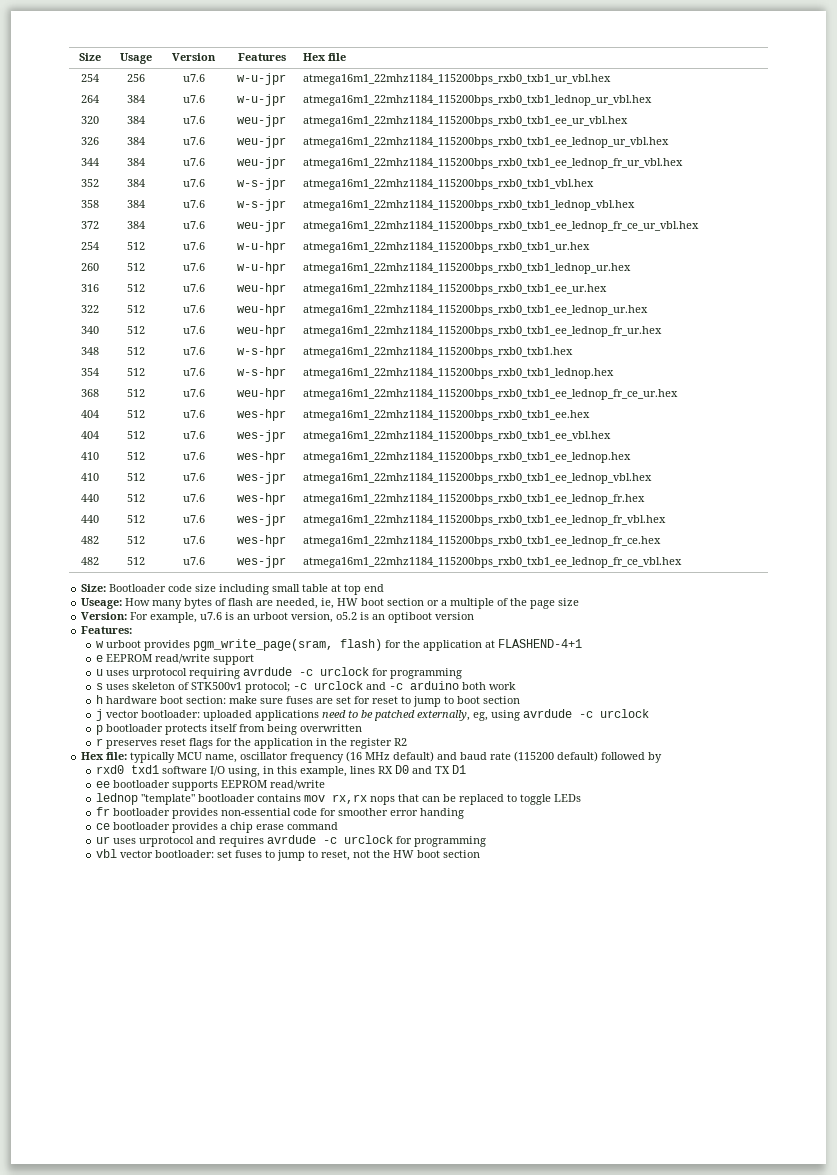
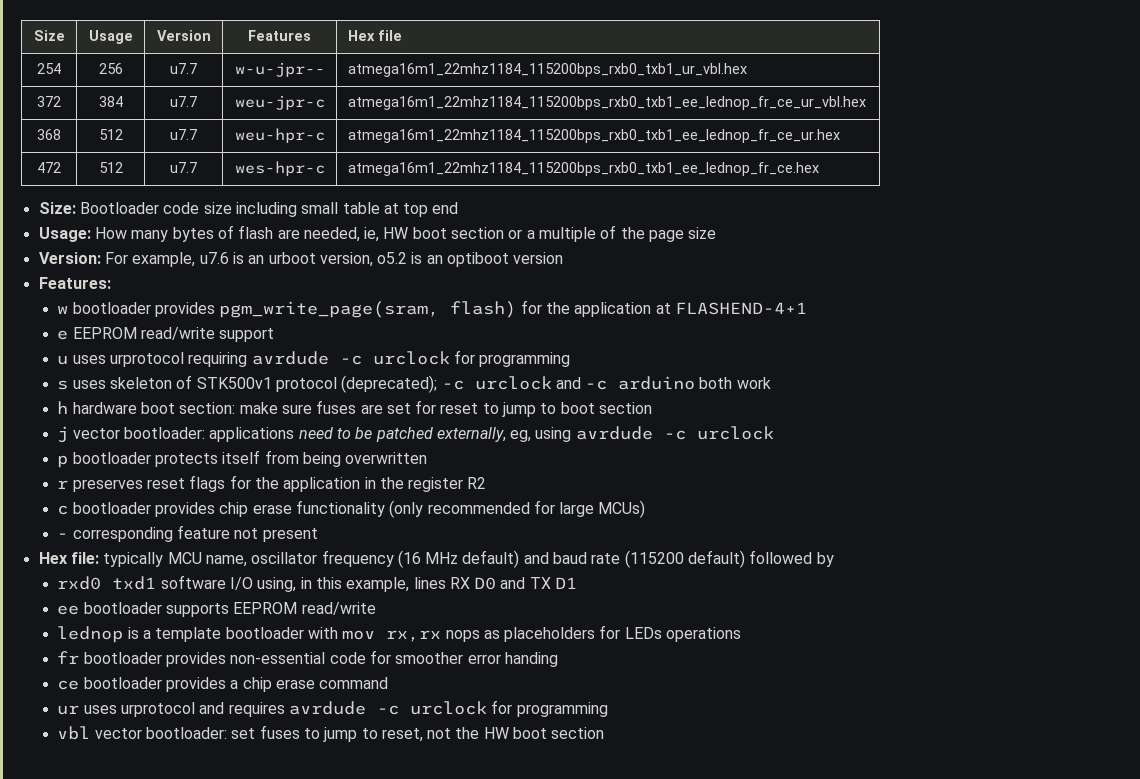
- 254 | 256 | u7.6 | w-u-jpr | atmega16m1_22mhz1184_115200bps_rxb0_txb1_ur_vbl.hex
+ 254 | 256 | u7.7 | w-u-jpr-- | atmega16m1_22mhz1184_115200bps_rxb0_txb1_ur_vbl.hex
- 264 | 384 | u7.6 | w-u-jpr | atmega16m1_22mhz1184_115200bps_rxb0_txb1_lednop_ur_vbl.hex
- 320 | 384 | u7.6 | weu-jpr | atmega16m1_22mhz1184_115200bps_rxb0_txb1_ee_ur_vbl.hex
- 326 | 384 | u7.6 | weu-jpr | atmega16m1_22mhz1184_115200bps_rxb0_txb1_ee_lednop_ur_vbl.hex
- 344 | 384 | u7.6 | weu-jpr | atmega16m1_22mhz1184_115200bps_rxb0_txb1_ee_lednop_fr_ur_vbl.hex
- 352 | 384 | u7.6 | w-s-jpr | atmega16m1_22mhz1184_115200bps_rxb0_txb1_vbl.hex
- 358 | 384 | u7.6 | w-s-jpr | atmega16m1_22mhz1184_115200bps_rxb0_txb1_lednop_vbl.hex
- 372 | 384 | u7.6 | weu-jpr | atmega16m1_22mhz1184_115200bps_rxb0_txb1_ee_lednop_fr_ce_ur_vbl.hex
+ 372 | 384 | u7.7 | weu-jpr-c | atmega16m1_22mhz1184_115200bps_rxb0_txb1_ee_lednop_fr_ce_ur_vbl.hex
- 254 | 512 | u7.6 | w-u-hpr | atmega16m1_22mhz1184_115200bps_rxb0_txb1_ur.hex
- 260 | 512 | u7.6 | w-u-hpr | atmega16m1_22mhz1184_115200bps_rxb0_txb1_lednop_ur.hex
- 316 | 512 | u7.6 | weu-hpr | atmega16m1_22mhz1184_115200bps_rxb0_txb1_ee_ur.hex
- 322 | 512 | u7.6 | weu-hpr | atmega16m1_22mhz1184_115200bps_rxb0_txb1_ee_lednop_ur.hex
- 340 | 512 | u7.6 | weu-hpr | atmega16m1_22mhz1184_115200bps_rxb0_txb1_ee_lednop_fr_ur.hex
- 348 | 512 | u7.6 | w-s-hpr | atmega16m1_22mhz1184_115200bps_rxb0_txb1.hex
- 354 | 512 | u7.6 | w-s-hpr | atmega16m1_22mhz1184_115200bps_rxb0_txb1_lednop.hex
- 368 | 512 | u7.6 | weu-hpr | atmega16m1_22mhz1184_115200bps_rxb0_txb1_ee_lednop_fr_ce_ur.hex
+ 368 | 512 | u7.7 | weu-hpr-c | atmega16m1_22mhz1184_115200bps_rxb0_txb1_ee_lednop_fr_ce_ur.hex
- 404 | 512 | u7.6 | wes-hpr | atmega16m1_22mhz1184_115200bps_rxb0_txb1_ee.hex
- 404 | 512 | u7.6 | wes-jpr | atmega16m1_22mhz1184_115200bps_rxb0_txb1_ee_vbl.hex
- 410 | 512 | u7.6 | wes-hpr | atmega16m1_22mhz1184_115200bps_rxb0_txb1_ee_lednop.hex
- 410 | 512 | u7.6 | wes-jpr | atmega16m1_22mhz1184_115200bps_rxb0_txb1_ee_lednop_vbl.hex
- 440 | 512 | u7.6 | wes-hpr | atmega16m1_22mhz1184_115200bps_rxb0_txb1_ee_lednop_fr.hex
- 440 | 512 | u7.6 | wes-jpr | atmega16m1_22mhz1184_115200bps_rxb0_txb1_ee_lednop_fr_vbl.hex
- 482 | 512 | u7.6 | wes-hpr | atmega16m1_22mhz1184_115200bps_rxb0_txb1_ee_lednop_fr_ce.hex
- 482 | 512 | u7.6 | wes-jpr | atmega16m1_22mhz1184_115200bps_rxb0_txb1_ee_lednop_fr_ce_vbl.hex
+ 472 | 512 | u7.7 | wes-hpr-c | atmega16m1_22mhz1184_115200bps_rxb0_txb1_ee_lednop_fr_ce.hex
- Useage: How many bytes of flash are needed, ie, HW boot section or a multiple of the page size
+ Usage: How many bytes of flash are needed, ie, HW boot section or a multiple of the page size
- w urboot provides pgm_write_page(sram, flash) for the application at FLASHEND-4+1
+ w bootloader provides pgm_write_page(sram, flash) for the application at FLASHEND-4+1
- s uses skeleton of STK500v1 protocol; -c urclock and -c arduino both work
+ s uses skeleton of STK500v1 protocol (deprecated); -c urclock and -c arduino both work
- j vector bootloader: uploaded applications need to be patched externally, eg, using avrdude -c urclock
+ j vector bootloader: applications need to be patched externally, eg, using avrdude -c urclock
+ c bootloader provides chip erase functionality (only recommended for large MCUs)
+ - corresponding feature not present
- lednop "template" bootloader contains mov rx,rx nops that can be replaced to toggle LEDs
+ lednop is a template bootloader with mov rx,rx nops as placeholders for LEDs operations

